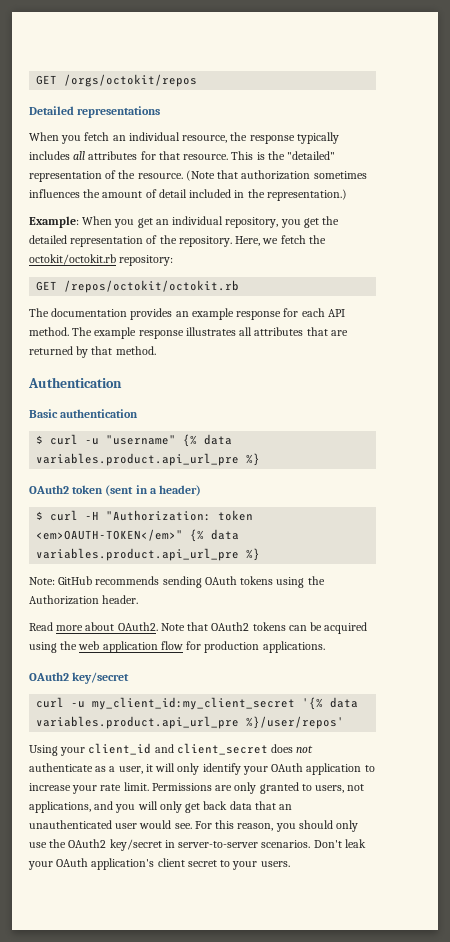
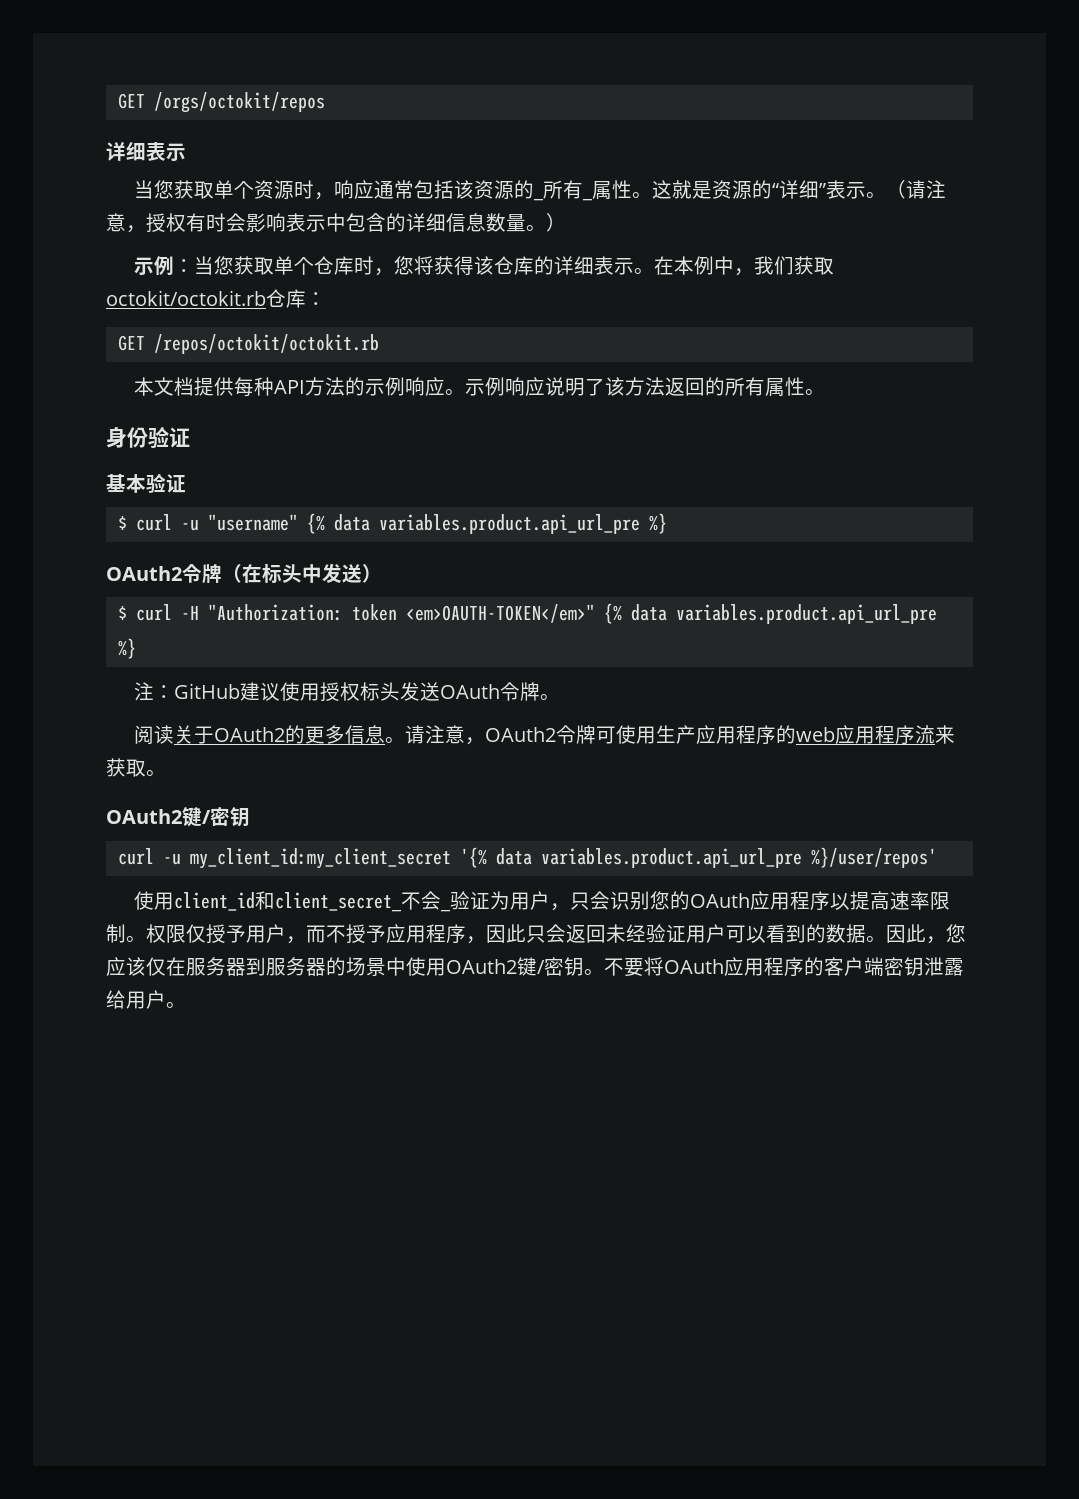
  GET /orgs/octokit/repos
- Detailed representations
- When you fetch an individual resource, the response typically includes all attributes for that resource. This is the "detailed" representation of the resource. (Note that authorization sometimes influences the amount of detail included in the representation.)
- Example: When you get an individual repository, you get the detailed representation of the repository. Here, we fetch the octokit/octokit.rb repository:
+ 详细表示
+ 当您获取单个资源时，响应通常包括该资源的_所有_属性。这就是资源的“详细”表示。（请注意，授权有时会影响表示中包含的详细信息数量。）
+ 示例：当您获取单个仓库时，您将获得该仓库的详细表示。在本例中，我们获取octokit/octokit.rb仓库：
  GET /repos/octokit/octokit.rb
- The documentation provides an example response for each API method. The example response illustrates all attributes that are returned by that method.
- Authentication
- Basic authentication
+ 本文档提供每种API方法的示例响应。示例响应说明了该方法返回的所有属性。
+ 身份验证
+ 基本验证
- OAuth2 token (sent in a header)
+ OAuth2令牌（在标头中发送）
- Note: GitHub recommends sending OAuth tokens using the Authorization header.
- Read more about OAuth2. Note that OAuth2 tokens can be acquired using the web application flow for production applications.
- OAuth2 key/secret
+ 注：GitHub建议使用授权标头发送OAuth令牌。
+ 阅读关于OAuth2的更多信息。请注意，OAuth2令牌可使用生产应用程序的web应用程序流来获取。
+ OAuth2键/密钥
- Using your client_id and client_secret does not authenticate as a user, it will only identify your OAuth application to increase your rate limit. Permissions are only granted to users, not applications, and you will only get back data that an unauthenticated user would see. For this reason, you should only use the OAuth2 key/secret in server-to-server scenarios. Don't leak your OAuth application's client secret to your users.
+ 使用client_id和client_secret_不会_验证为用户，只会识别您的OAuth应用程序以提高速率限制。权限仅授予用户，而不授予应用程序，因此只会返回未经验证用户可以看到的数据。因此，您应该仅在服务器到服务器的场景中使用OAuth2键/密钥。不要将OAuth应用程序的客户端密钥泄露给用户。

